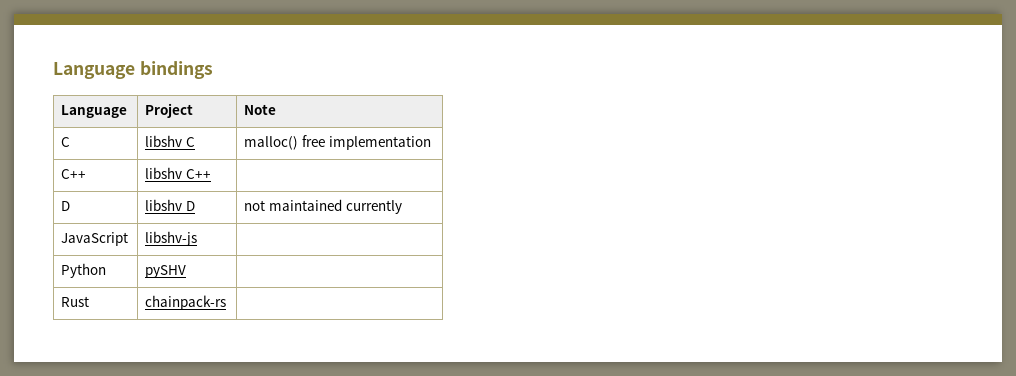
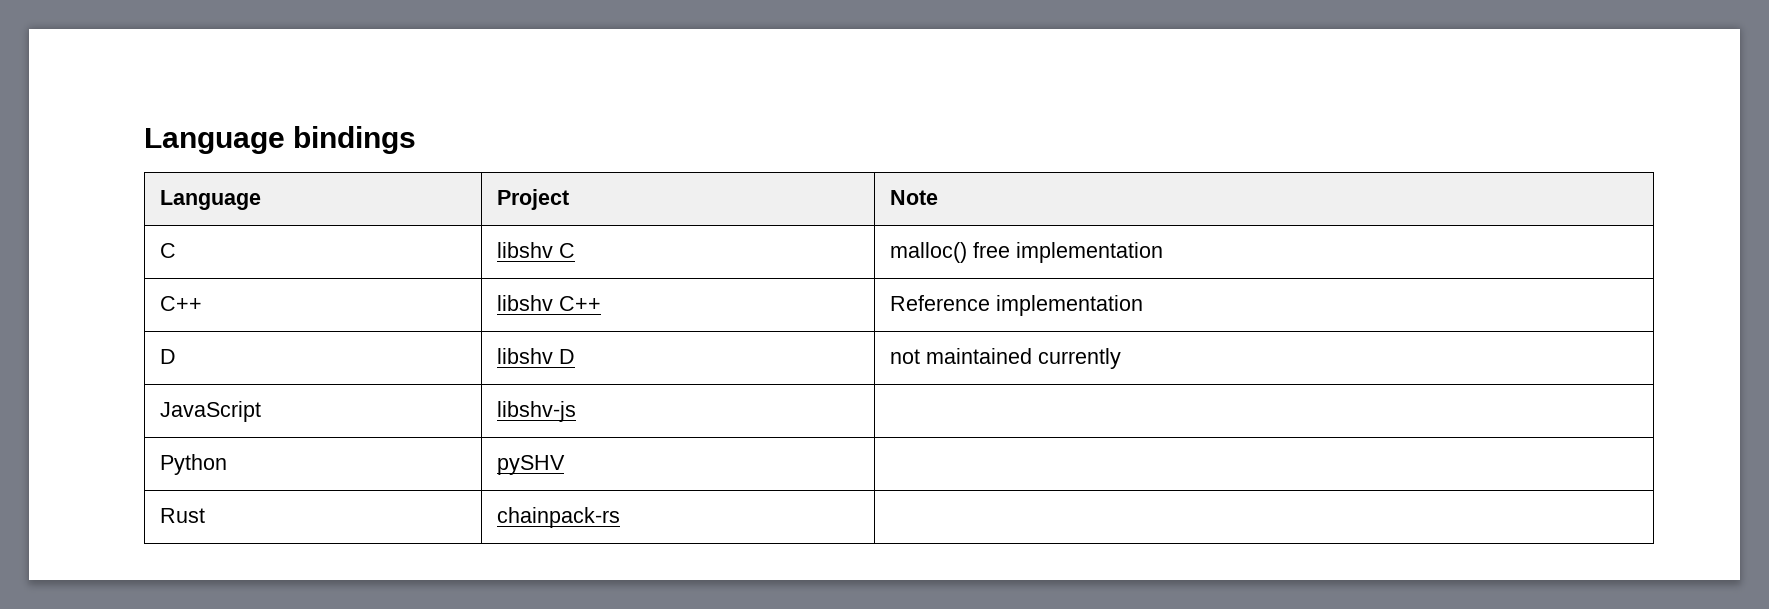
- C++ | libshv C++ |
+ C++ | libshv C++ | Reference implementation

